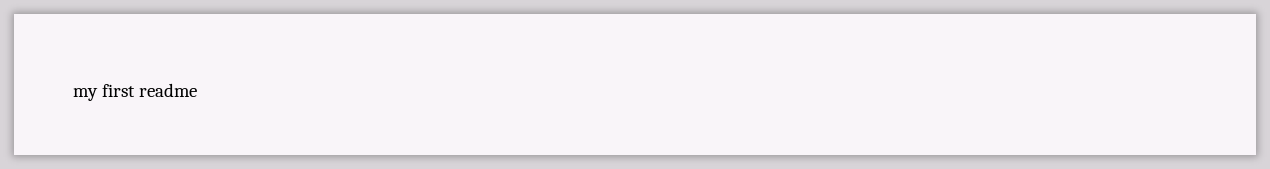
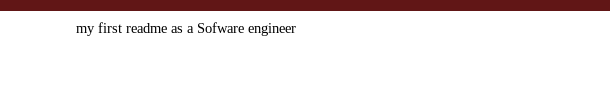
- my first readme
+ my first readme as a Sofware engineer

